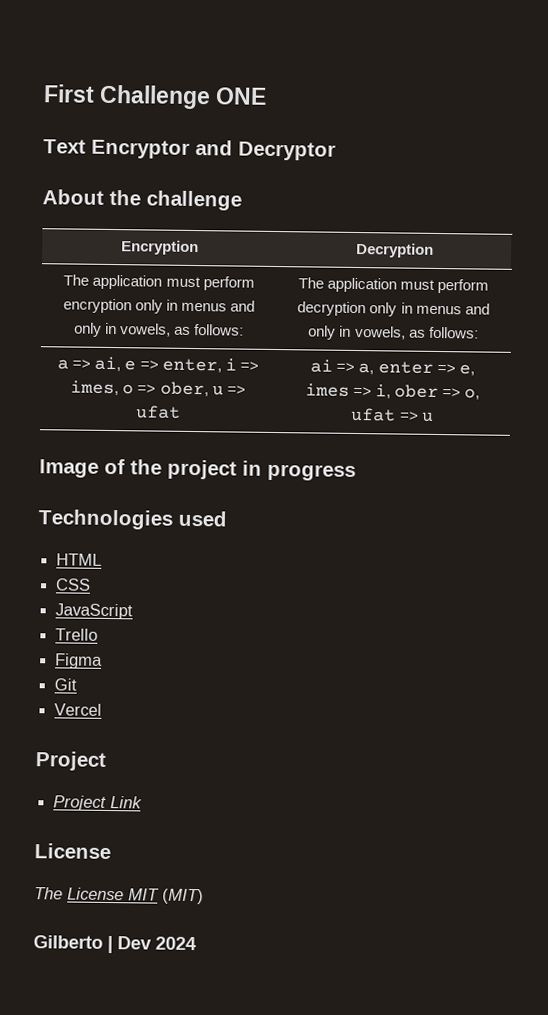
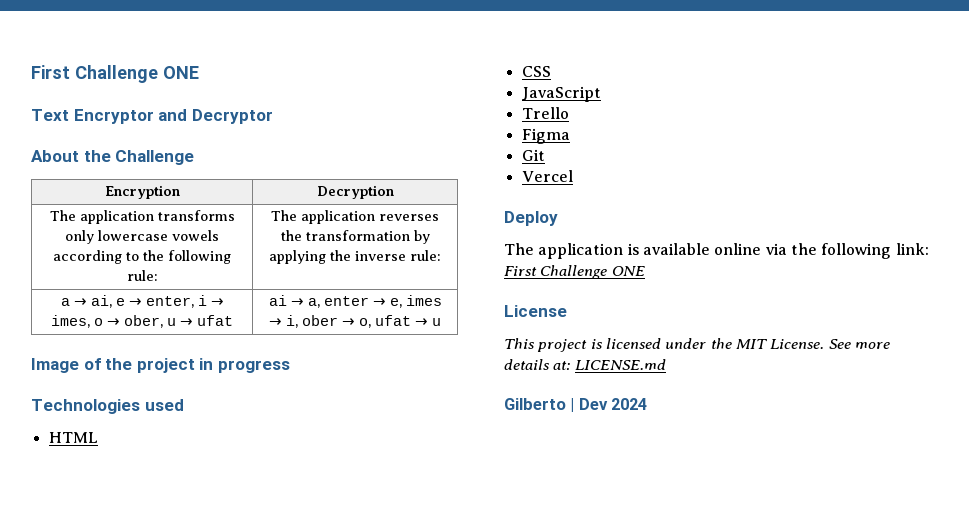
- About the challenge
+ About the Challenge
- The application must perform encryption only in menus and only in vowels, as follows: | The application must perform decryption only in menus and only in vowels, as follows:
+ The application transforms only lowercase vowels according to the following rule: | The application reverses the transformation by applying the inverse rule:
- a => ai, e => enter, i => imes, o => ober, u => ufat | ai => a, enter => e, imes => i, ober => o, ufat => u
+ a → ai, e → enter, i → imes, o → ober, u → ufat | ai → a, enter → e, imes → i, ober → o, ufat → u
  Vercel
- Project
- Project Link
+ Deploy
+ The application is available online via the following link: First Challenge ONE
  License
- The License MIT (MIT)
+ This project is licensed under the MIT License. See more details at: LICENSE.md

